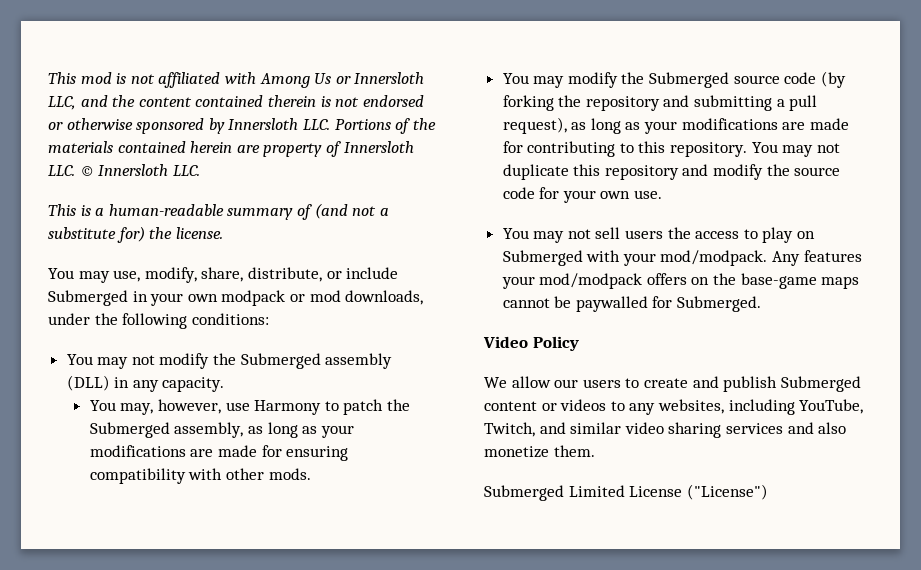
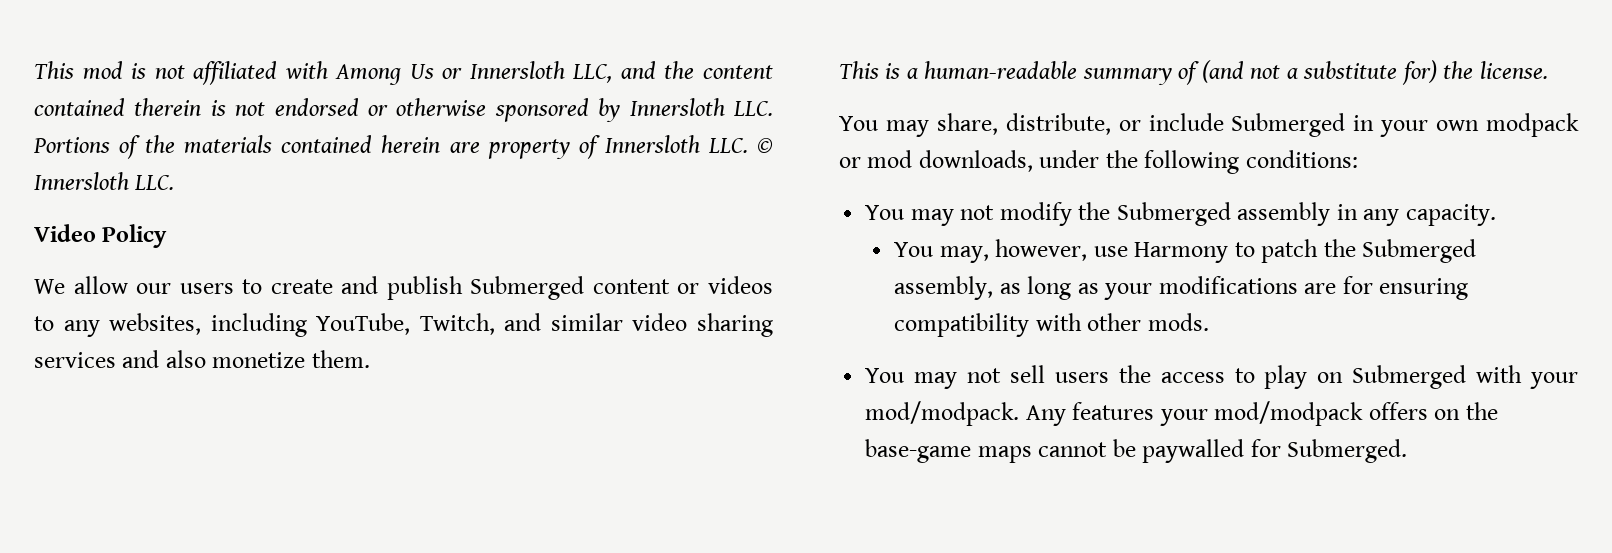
- This is a human-readable summary of (and not a substitute for) the license.
- You may use, modify, share, distribute, or include Submerged in your own modpack or mod downloads, under the following conditions:
- You may not modify the Submerged assembly (DLL) in any capacity.
- You may, however, use Harmony to patch the Submerged assembly, as long as your modifications are made for ensuring compatibility with other mods.
- You may modify the Submerged source code (by forking the repository and submitting a pull request), as long as your modifications are made for contributing to this repository. You may not duplicate this repository and modify the source code for your own use.
- You may not sell users the access to play on Submerged with your mod/modpack. Any features your mod/modpack offers on the base-game maps cannot be paywalled for Submerged.
- Submerged Limited License ("License")
+ This is a human-readable summary of (and not a substitute for) the license.
+ You may share, distribute, or include Submerged in your own modpack or mod downloads, under the following conditions:
+ You may not modify the Submerged assembly in any capacity.
+ You may, however, use Harmony to patch the Submerged assembly, as long as your modifications are for ensuring compatibility with other mods.
+ You may not sell users the access to play on Submerged with your mod/modpack. Any features your mod/modpack offers on the base-game maps cannot be paywalled for Submerged.

